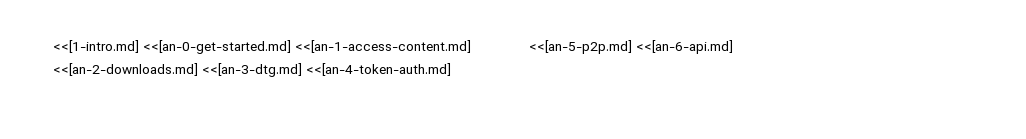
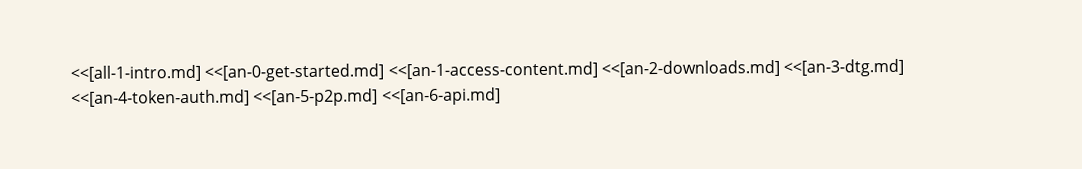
- <<[1-intro.md] <<[an-0-get-started.md] <<[an-1-access-content.md] <<[an-2-downloads.md] <<[an-3-dtg.md] <<[an-4-token-auth.md] <<[an-5-p2p.md] <<[an-6-api.md]
+ <<[all-1-intro.md] <<[an-0-get-started.md] <<[an-1-access-content.md] <<[an-2-downloads.md] <<[an-3-dtg.md] <<[an-4-token-auth.md] <<[an-5-p2p.md] <<[an-6-api.md]

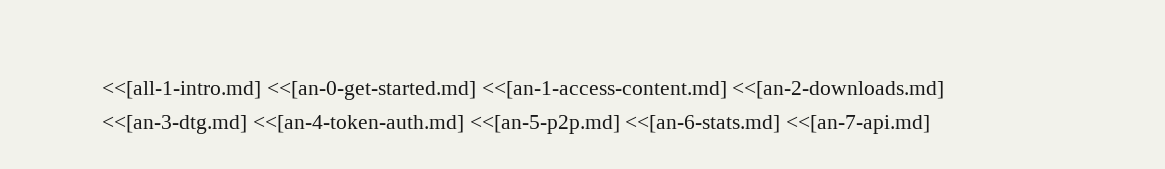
- <<[all-1-intro.md] <<[an-0-get-started.md] <<[an-1-access-content.md] <<[an-2-downloads.md] <<[an-3-dtg.md] <<[an-4-token-auth.md] <<[an-5-p2p.md] <<[an-6-api.md]
+ <<[all-1-intro.md] <<[an-0-get-started.md] <<[an-1-access-content.md] <<[an-2-downloads.md] <<[an-3-dtg.md] <<[an-4-token-auth.md] <<[an-5-p2p.md] <<[an-6-stats.md] <<[an-7-api.md]

